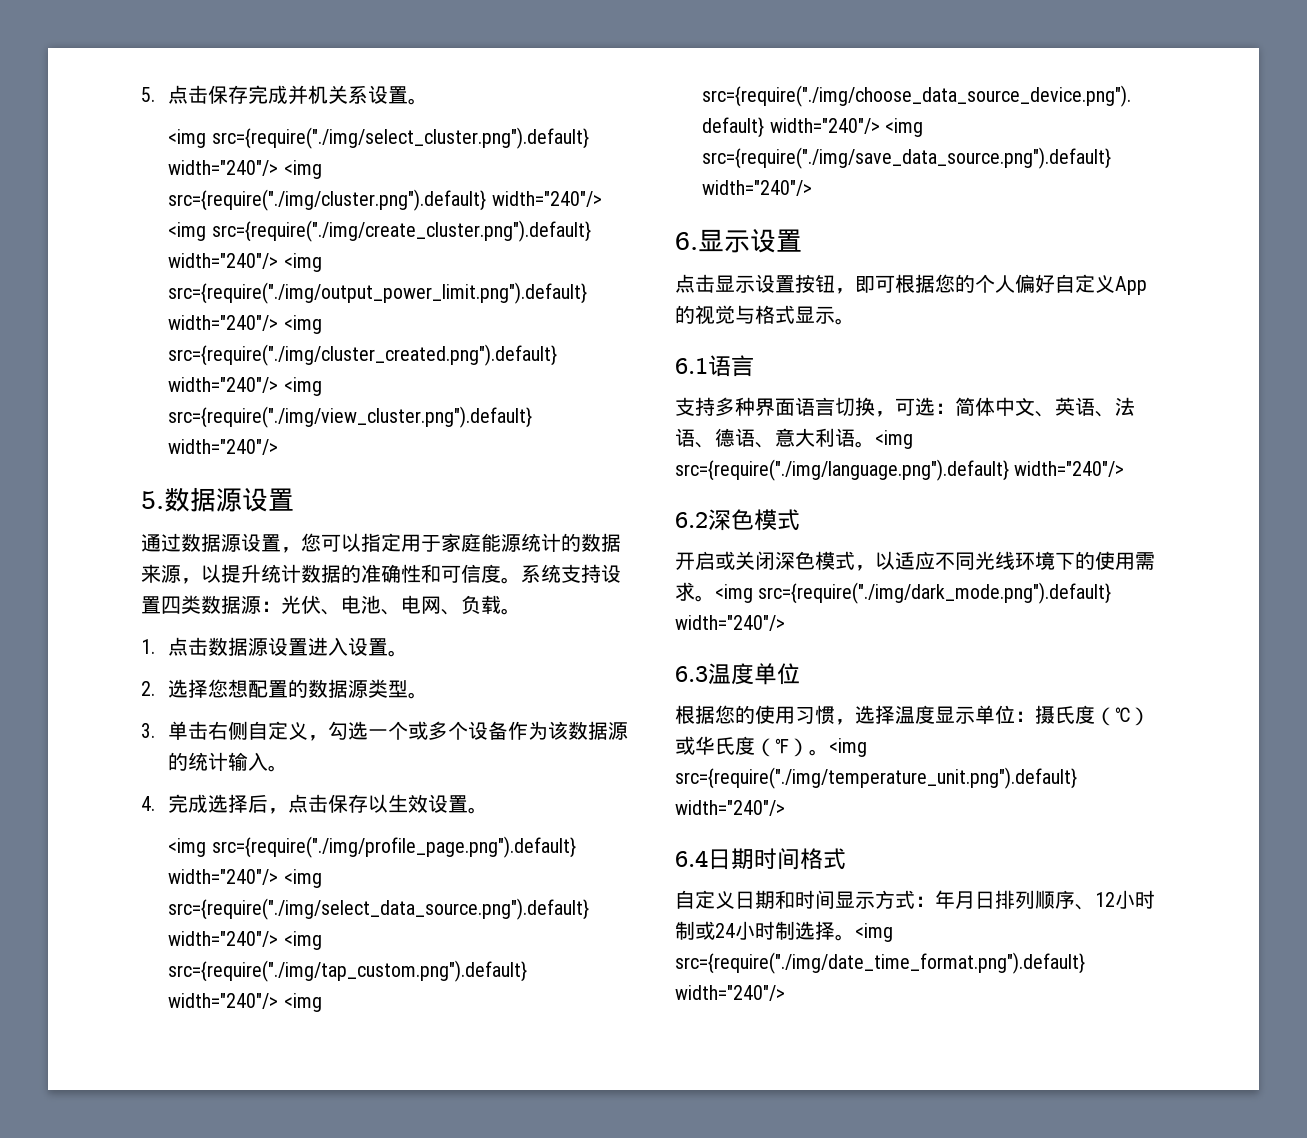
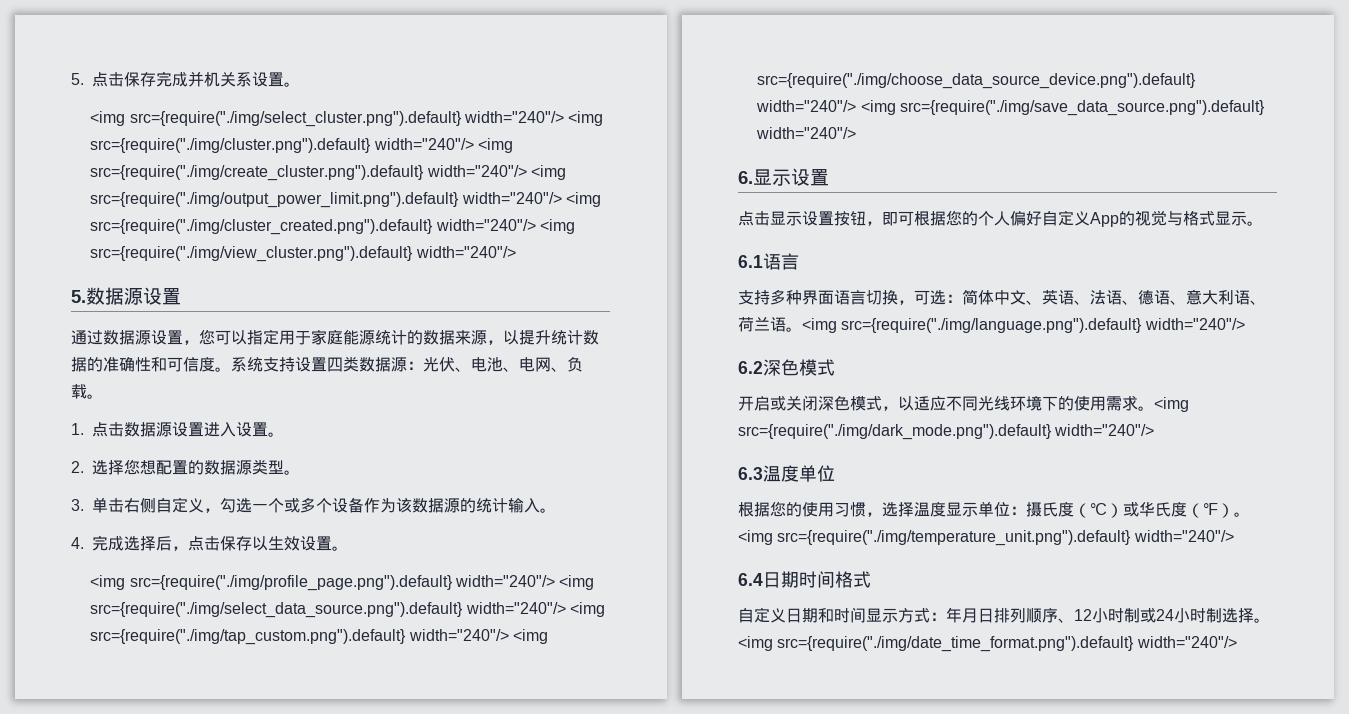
- 支持多种界面语言切换，可选：简体中文、英语、法语、德语、意大利语。
+ 支持多种界面语言切换，可选：简体中文、英语、法语、德语、意大利语、荷兰语。

